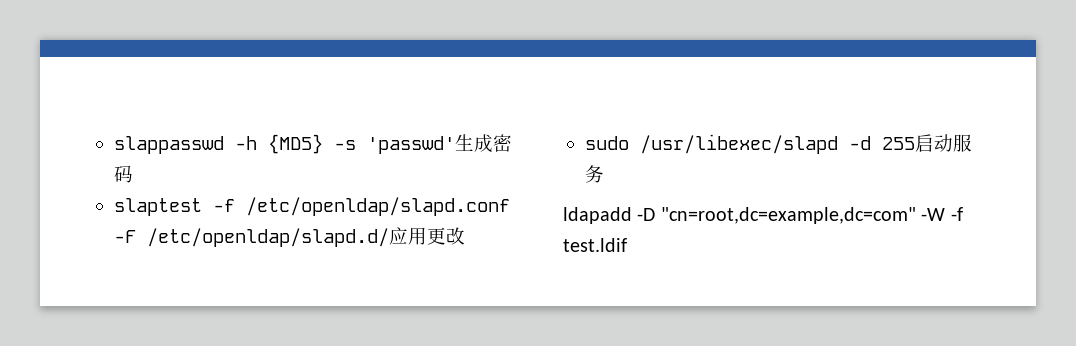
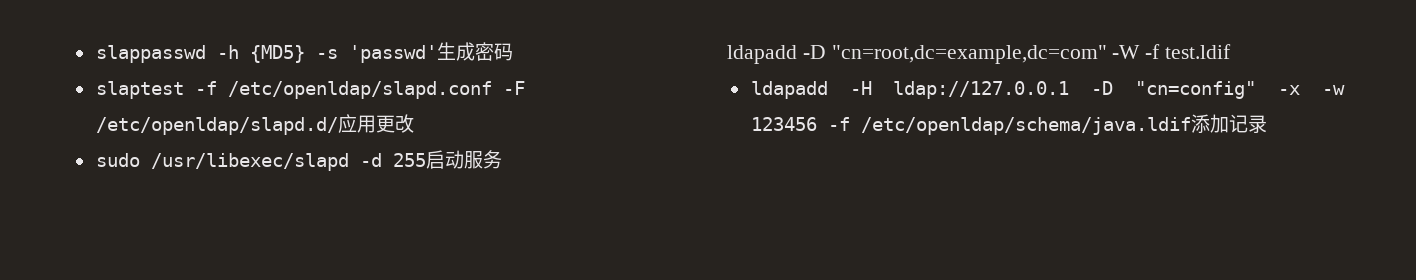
+ ldapadd -H ldap://127.0.0.1 -D "cn=config" -x -w 123456 -f /etc/openldap/schema/java.ldif添加记录

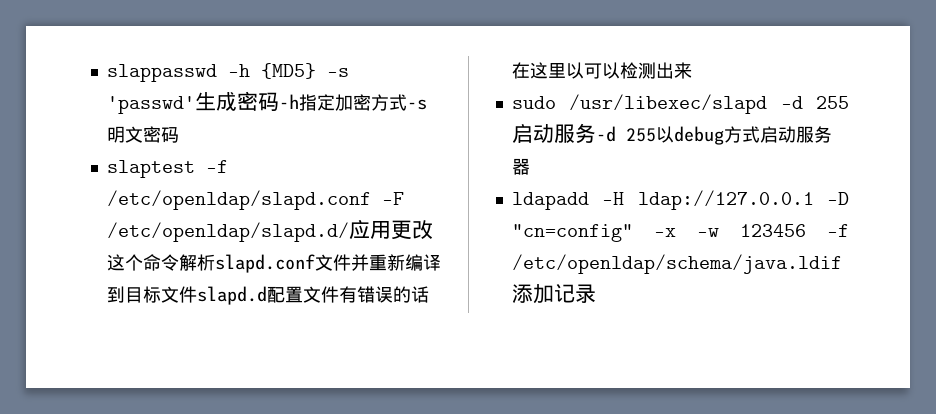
- slappasswd -h {MD5} -s 'passwd'生成密码
+ slappasswd -h {MD5} -s 'passwd'生成密码-h指定加密方式-s明文密码
- slaptest -f /etc/openldap/slapd.conf -F /etc/openldap/slapd.d/应用更改
+ slaptest -f /etc/openldap/slapd.conf -F /etc/openldap/slapd.d/应用更改这个命令解析slapd.conf文件并重新编译到目标文件slapd.d配置文件有错误的话在这里以可以检测出来
- sudo /usr/libexec/slapd -d 255启动服务
- ldapadd -D "cn=root,dc=example,dc=com" -W -f test.ldif
+ sudo /usr/libexec/slapd -d 255启动服务-d 255以debug方式启动服务器

